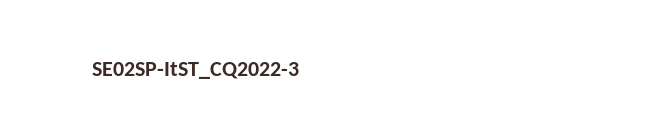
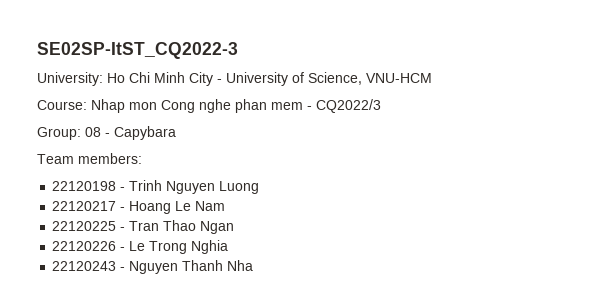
+ University: Ho Chi Minh City - University of Science, VNU-HCM
+ Course: Nhap mon Cong nghe phan mem - CQ2022/3
+ Group: 08 - Capybara
+ Team members:
+ 22120198 - Trinh Nguyen Luong
+ 22120217 - Hoang Le Nam
+ 22120225 - Tran Thao Ngan
+ 22120226 - Le Trong Nghia
+ 22120243 - Nguyen Thanh Nha

